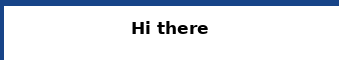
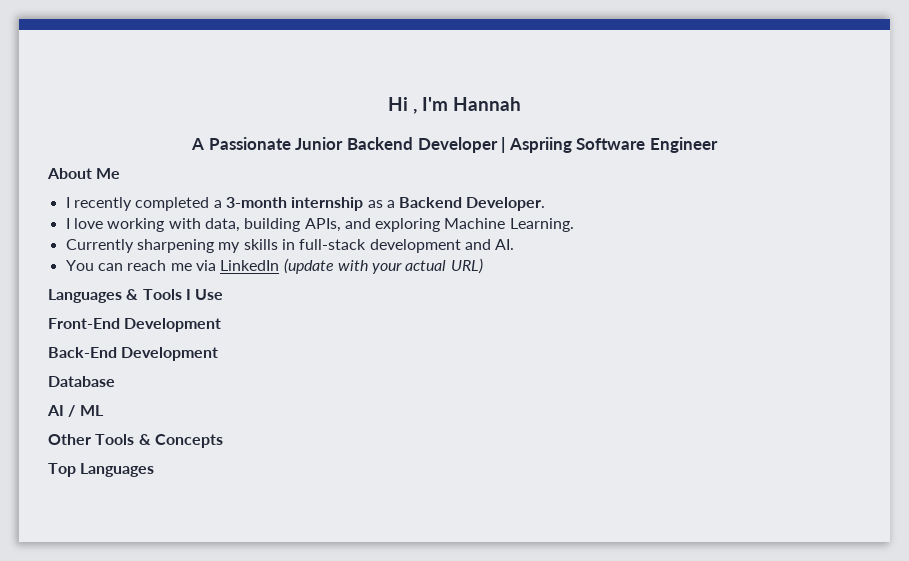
- Hi there
+ Hi , I'm Hannah
+ A Passionate Junior Backend Developer | Aspriing Software Engineer
+ About Me
+ I recently completed a 3-month internship as a Backend Developer.
+ I love working with data, building APIs, and exploring Machine Learning.
+ Currently sharpening my skills in full-stack development and AI.
+ You can reach me via LinkedIn (update with your actual URL)
+ Languages & Tools I Use
+ Front-End Development
+ Back-End Development
+ Database
+ AI / ML
+ Other Tools & Concepts
+ Top Languages

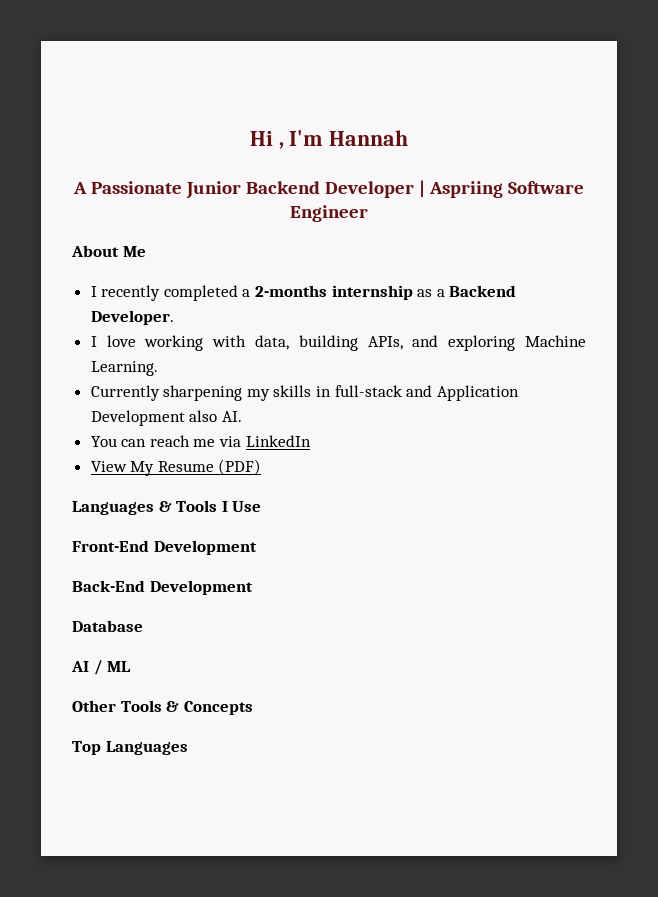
- I recently completed a 3-month internship as a Backend Developer.
+ I recently completed a 2-months internship as a Backend Developer.
- Currently sharpening my skills in full-stack development and AI.
+ Currently sharpening my skills in full-stack and Application Development also AI.
- You can reach me via LinkedIn (update with your actual URL)
+ You can reach me via LinkedIn
+ View My Resume (PDF)

